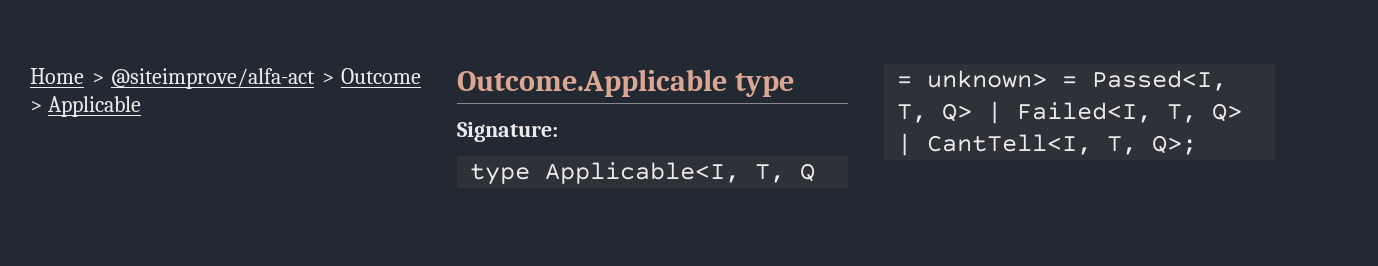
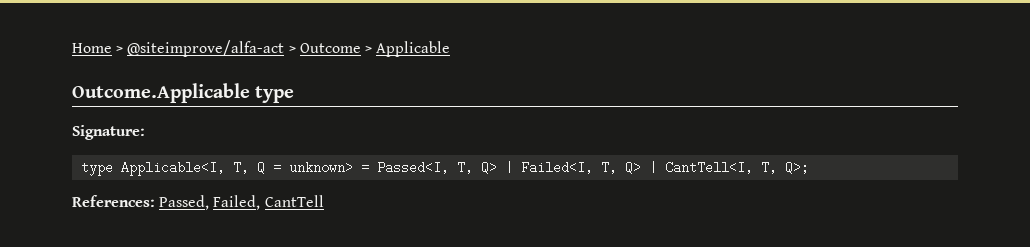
+ References: Passed, Failed, CantTell

